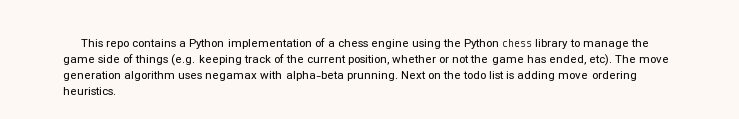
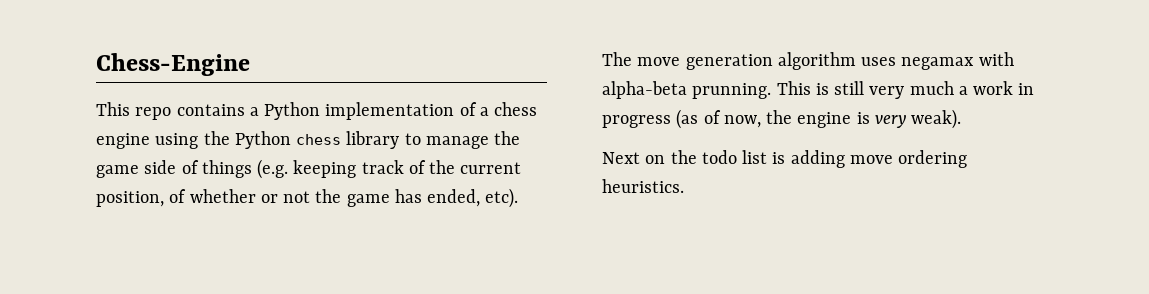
+ Chess-Engine
- This repo contains a Python implementation of a chess engine using the Python chess library to manage the game side of things (e.g. keeping track of the current position, whether or not the game has ended, etc).
+ This repo contains a Python implementation of a chess engine using the Python chess library to manage the game side of things (e.g. keeping track of the current position, of whether or not the game has ended, etc).
- The move generation algorithm uses negamax with alpha-beta prunning. Next on the todo list is adding move ordering heuristics.
+ The move generation algorithm uses negamax with alpha-beta prunning. This is still very much a work in progress (as of now, the engine is very weak).
+ Next on the todo list is adding move ordering heuristics.

